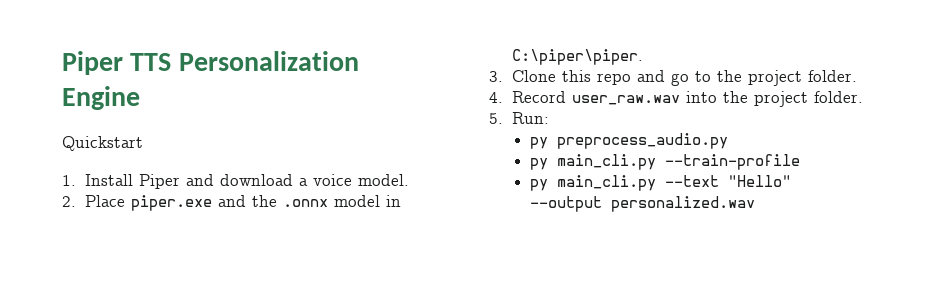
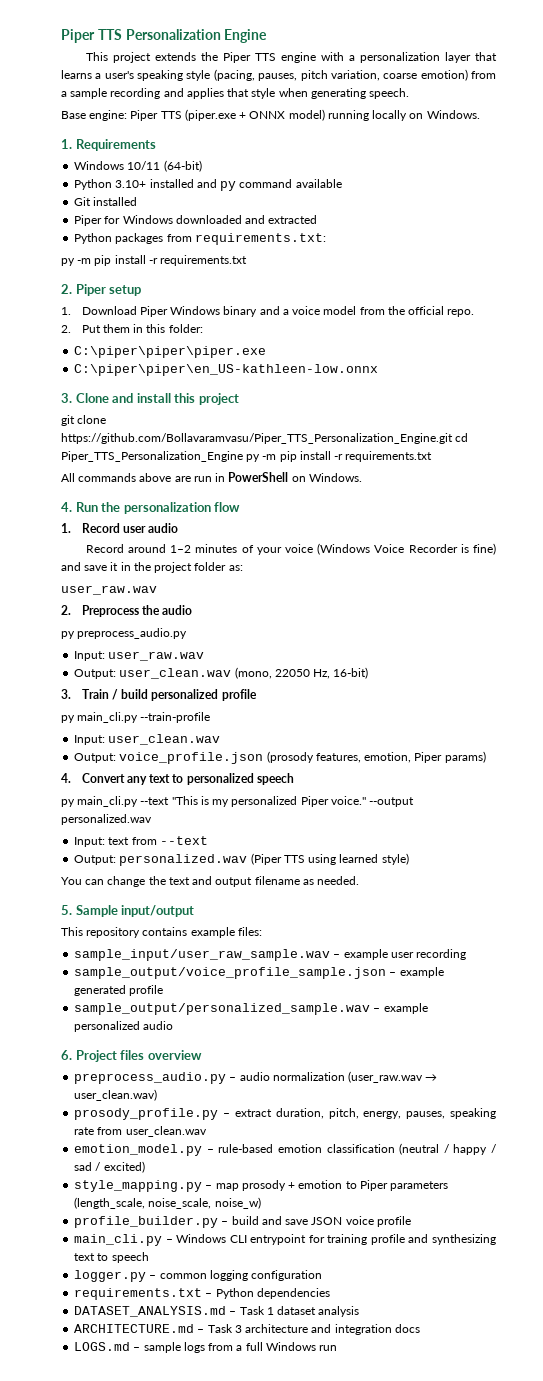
- Quickstart
- 1. Install Piper and download a voice model.
- 2. Place piper.exe and the .onnx model in C:\piper\piper.
- 3. Clone this repo and go to the project folder.
- 4. Record user_raw.wav into the project folder.
- 5. Run:
+ This project extends the Piper TTS engine with a personalization layer that learns a user's speaking style (pacing, pauses, pitch variation, coarse emotion) from a sample recording and applies that style when generating speech.
+ Base engine: Piper TTS (piper.exe + ONNX model) running locally on Windows.
+ 1. Requirements
+ Windows 10/11 (64-bit)
+ Python 3.10+ installed and py command available
+ Git installed
+ Piper for Windows downloaded and extracted
+ Python packages from requirements.txt:
+ py -m pip install -r requirements.txt
+ 2. Piper setup
+ 1. Download Piper Windows binary and a voice model from the official repo.
+ 2. Put them in this folder:
+ C:\piper\piper\piper.exe
+ C:\piper\piper\en_US-kathleen-low.onnx
+ 3. Clone and install this project
+ git clone https://github.com/Bollavaramvasu/Piper_TTS_Personalization_Engine.git cd Piper_TTS_Personalization_Engine py -m pip install -r requirements.txt
+ All commands above are run in PowerShell on Windows.
+ 4. Run the personalization flow
+ 1. Record user audio
+ Record around 1–2 minutes of your voice (Windows Voice Recorder is fine) and save it in the project folder as:
+ user_raw.wav
+ 2. Preprocess the audio
  py preprocess_audio.py
+ Input: user_raw.wav
+ Output: user_clean.wav (mono, 22050 Hz, 16-bit)
+ 3. Train / build personalized profile
  py main_cli.py --train-profile
- py main_cli.py --text "Hello" --output personalized.wav
+ Input: user_clean.wav
+ Output: voice_profile.json (prosody features, emotion, Piper params)
+ 4. Convert any text to personalized speech
+ py main_cli.py --text "This is my personalized Piper voice." --output personalized.wav
+ Input: text from --text
+ Output: personalized.wav (Piper TTS using learned style)
+ You can change the text and output filename as needed.
+ 5. Sample input/output
+ This repository contains example files:
+ sample_input/user_raw_sample.wav – example user recording
+ sample_output/voice_profile_sample.json – example generated profile
+ sample_output/personalized_sample.wav – example personalized audio
+ 6. Project files overview
+ preprocess_audio.py – audio normalization (user_raw.wav → user_clean.wav)
+ prosody_profile.py – extract duration, pitch, energy, pauses, speaking rate from user_clean.wav
+ emotion_model.py – rule-based emotion classification (neutral / happy / sad / excited)
+ style_mapping.py – map prosody + emotion to Piper parameters (length_scale, noise_scale, noise_w)
+ profile_builder.py – build and save JSON voice profile
+ main_cli.py – Windows CLI entrypoint for training profile and synthesizing text to speech
+ logger.py – common logging configuration
+ requirements.txt – Python dependencies
+ DATASET_ANALYSIS.md – Task 1 dataset analysis
+ ARCHITECTURE.md – Task 3 architecture and integration docs
+ LOGS.md – sample logs from a full Windows run

